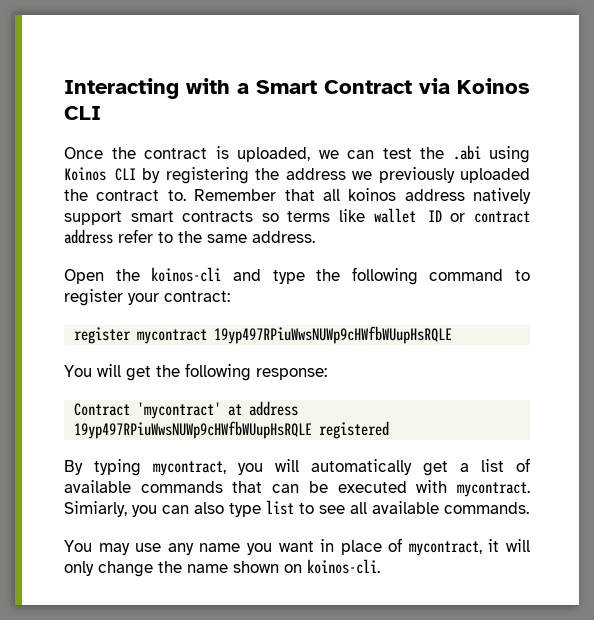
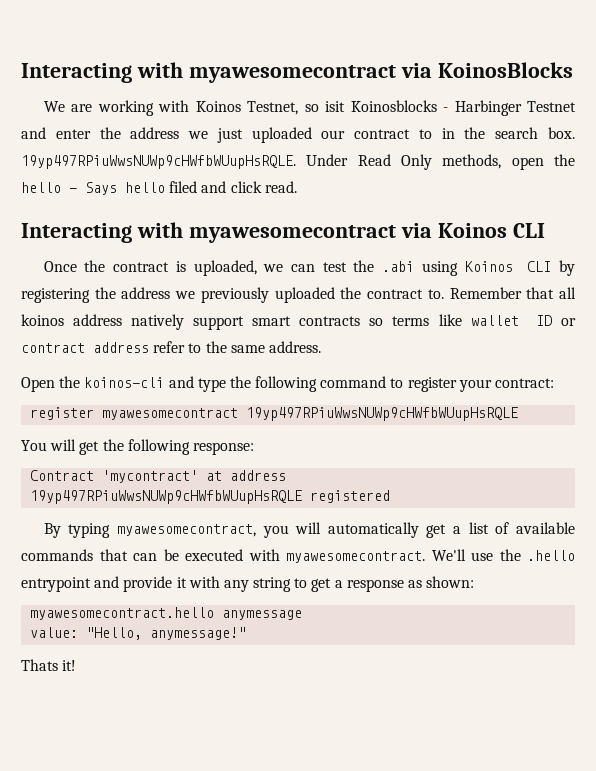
- Interacting with a Smart Contract via Koinos CLI
+ Interacting with myawesomecontract via KoinosBlocks
+ We are working with Koinos Testnet, so isit Koinosblocks - Harbinger Testnet and enter the address we just uploaded our contract to in the search box. 19yp497RPiuWwsNUWp9cHWfbWUupHsRQLE. Under Read Only methods, open the hello - Says hello filed and click read.
+ Interacting with myawesomecontract via Koinos CLI
- register mycontract 19yp497RPiuWwsNUWp9cHWfbWUupHsRQLE
+ register myawesomecontract 19yp497RPiuWwsNUWp9cHWfbWUupHsRQLE
- By typing mycontract, you will automatically get a list of available commands that can be executed with mycontract. Simiarly, you can also type list to see all available commands.
- You may use any name you want in place of mycontract, it will only change the name shown on koinos-cli.
+ By typing myawesomecontract, you will automatically get a list of available commands that can be executed with myawesomecontract. We'll use the .hello entrypoint and provide it with any string to get a response as shown:
+ myawesomecontract.hello anymessage
+ value: "Hello, anymessage!"
+ Thats it!

